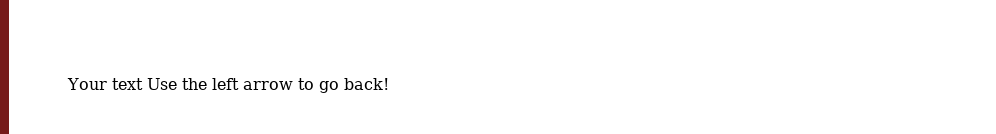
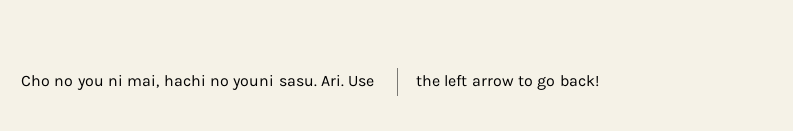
- Your text Use the left arrow to go back!
+ Cho no you ni mai, hachi no youni sasu. Ari. Use the left arrow to go back!

